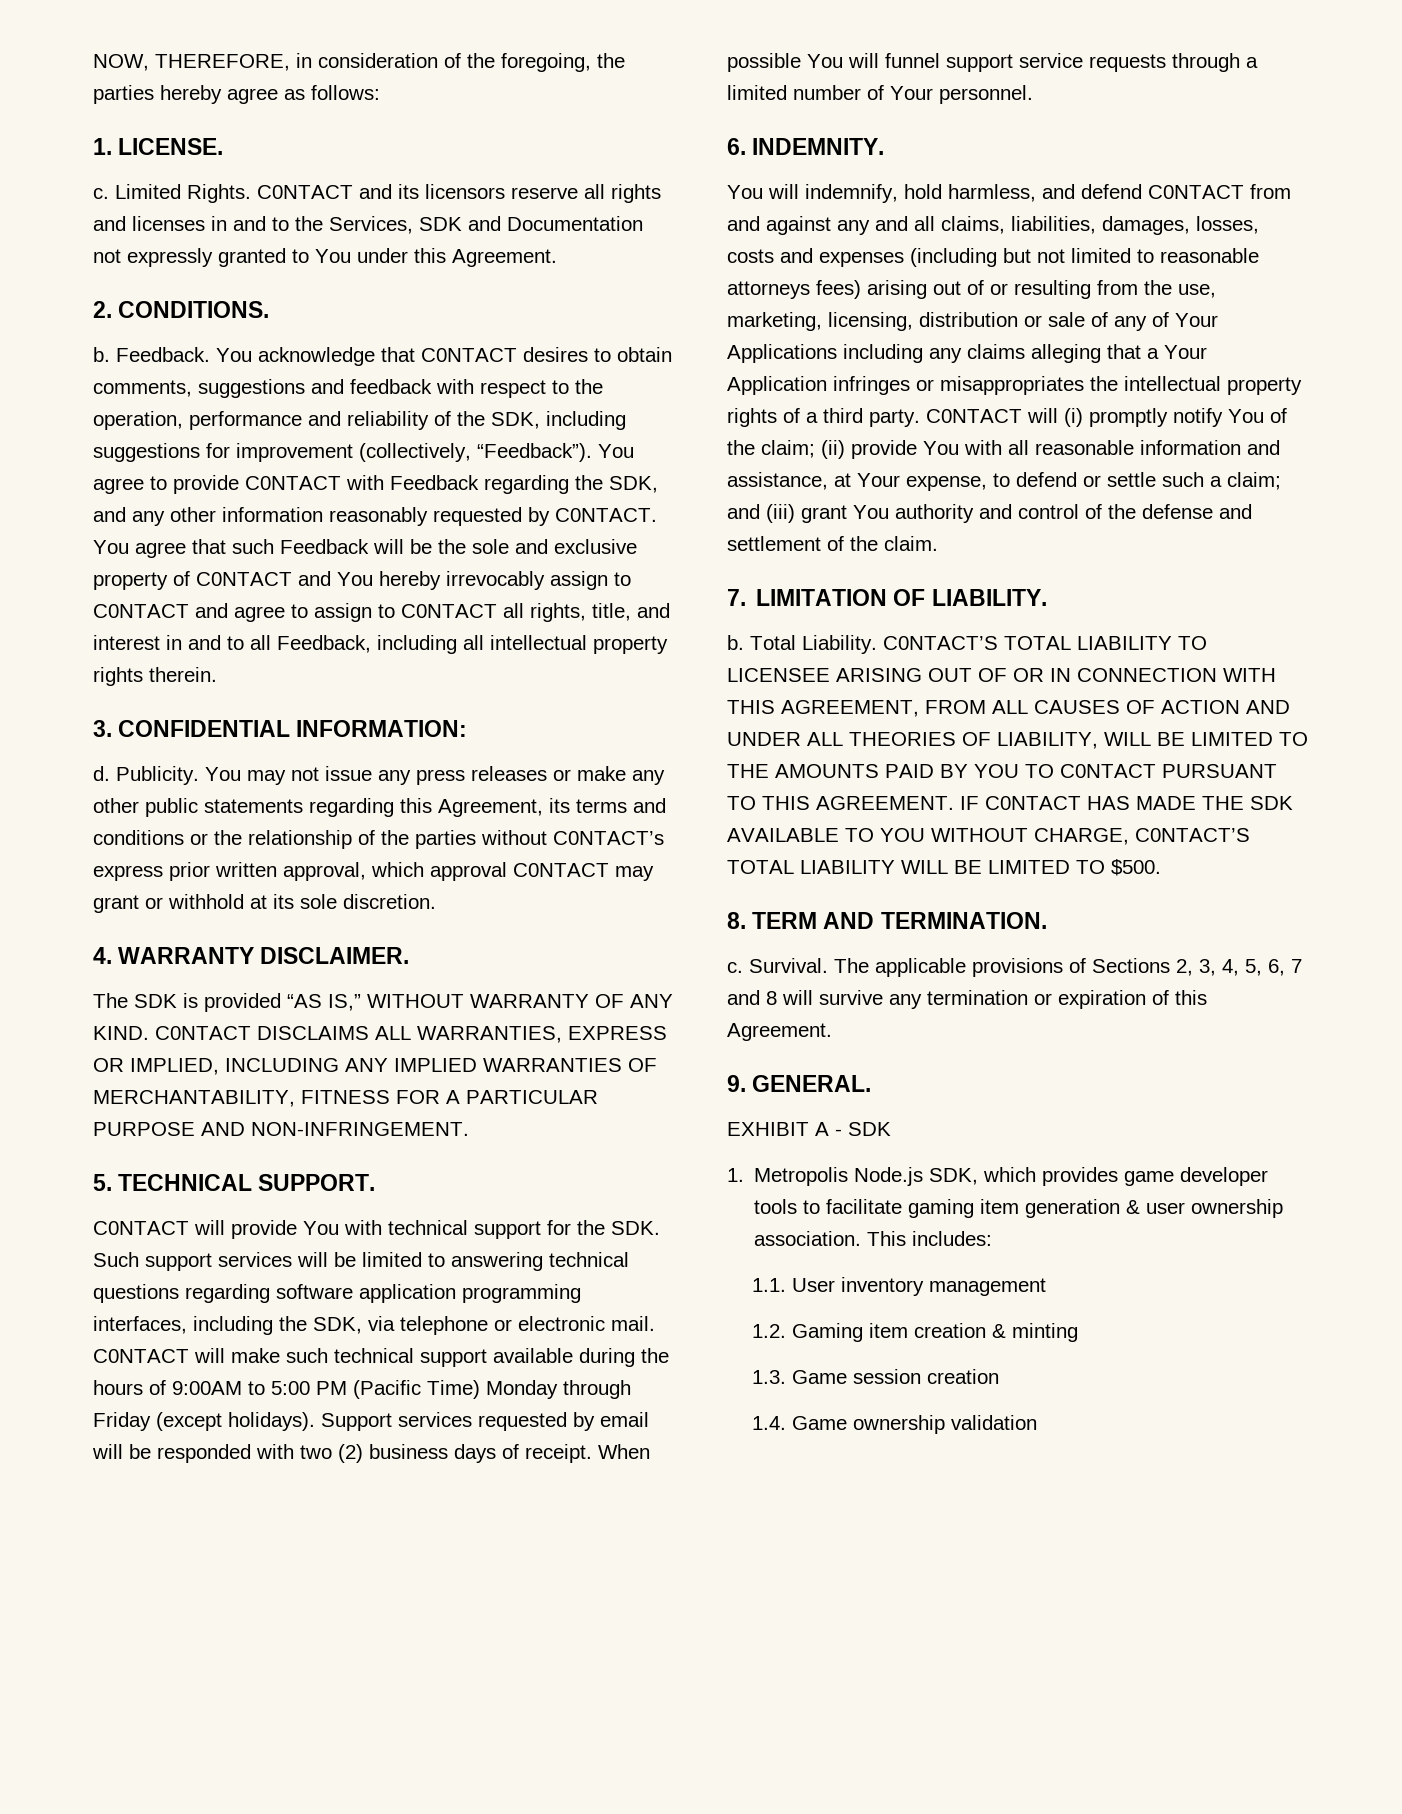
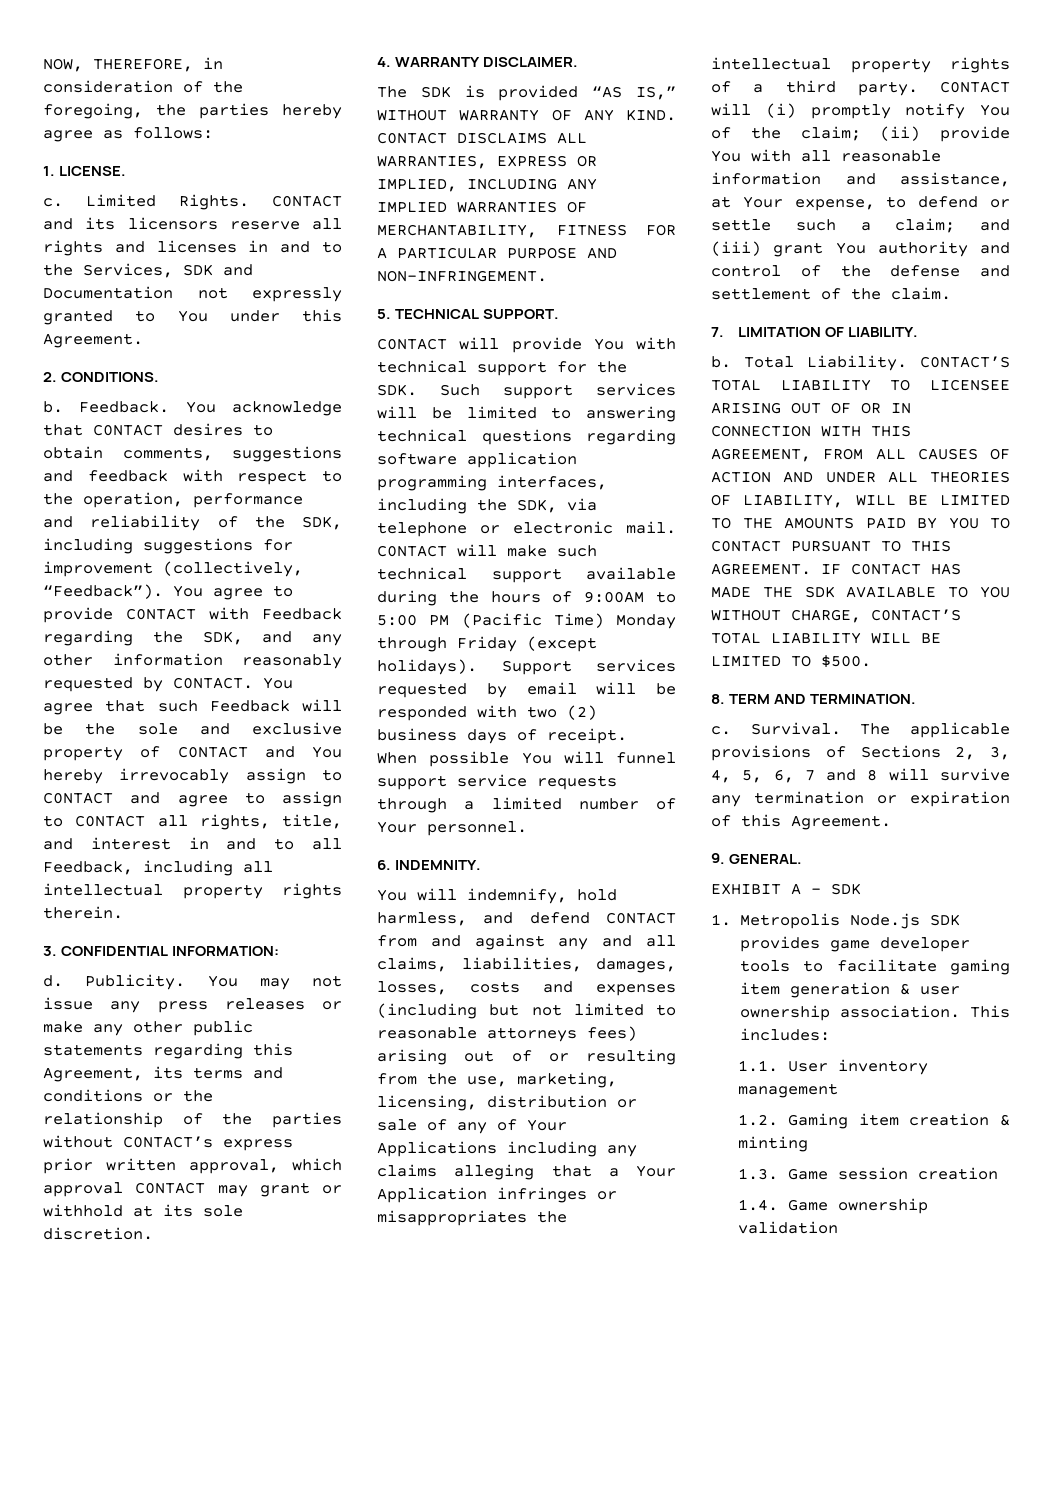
- 1. Metropolis Node.js SDK, which provides game developer tools to facilitate gaming item generation & user ownership association.
+ 1. Metropolis Node.js SDK provides game developer tools to facilitate gaming item generation & user ownership association.

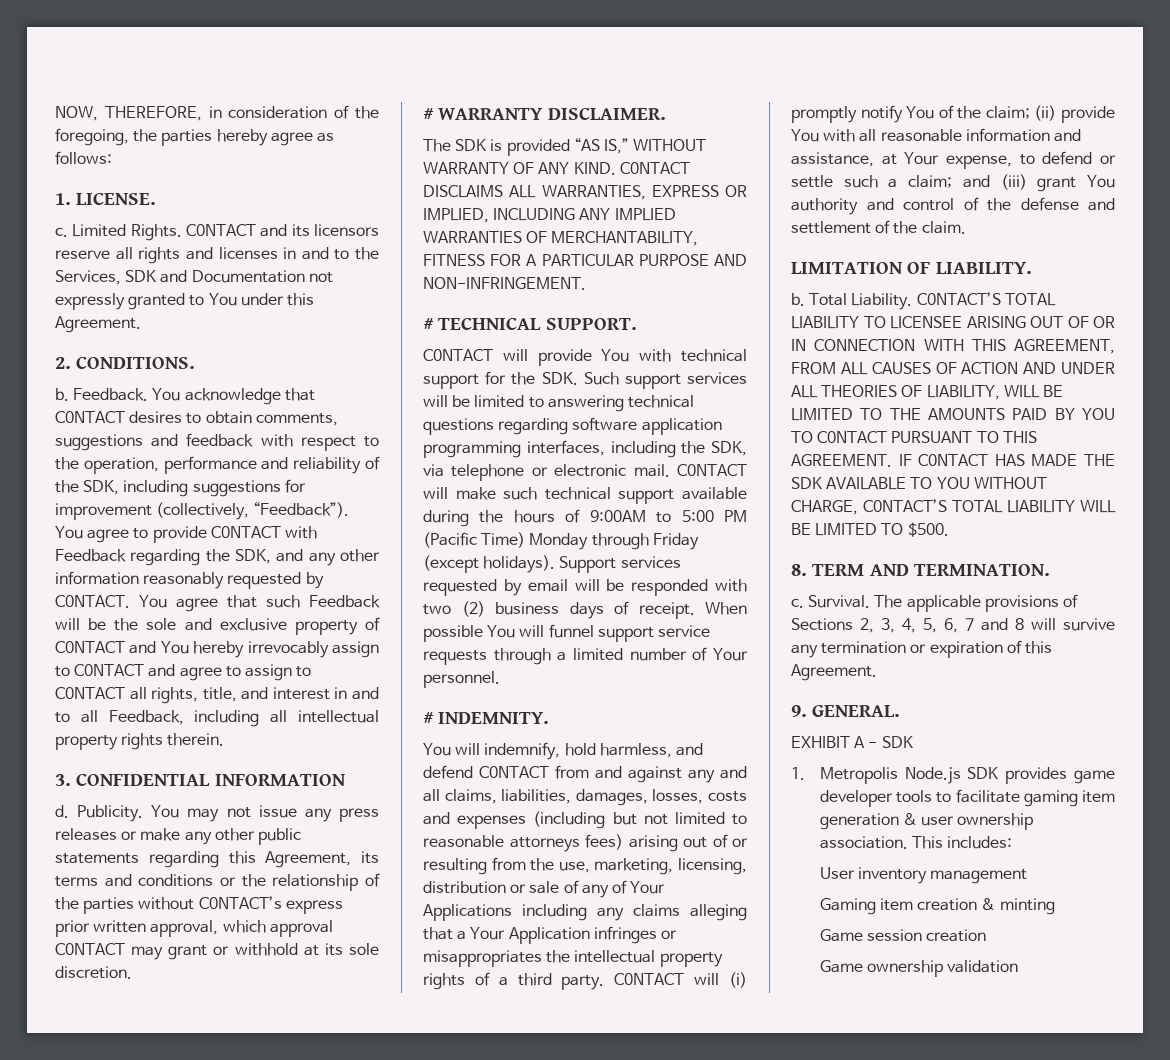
- 3. CONFIDENTIAL INFORMATION:
+ 3. CONFIDENTIAL INFORMATION
- 4. WARRANTY DISCLAIMER.
+ # WARRANTY DISCLAIMER.
- 5. TECHNICAL SUPPORT.
+ # TECHNICAL SUPPORT.
- 6. INDEMNITY.
+ # INDEMNITY.
- 7. LIMITATION OF LIABILITY.
+ LIMITATION OF LIABILITY.
- 1.1. User inventory management
+ User inventory management
- 1.2. Gaming item creation & minting
+ Gaming item creation & minting
- 1.3. Game session creation
+ Game session creation
- 1.4. Game ownership validation
+ Game ownership validation

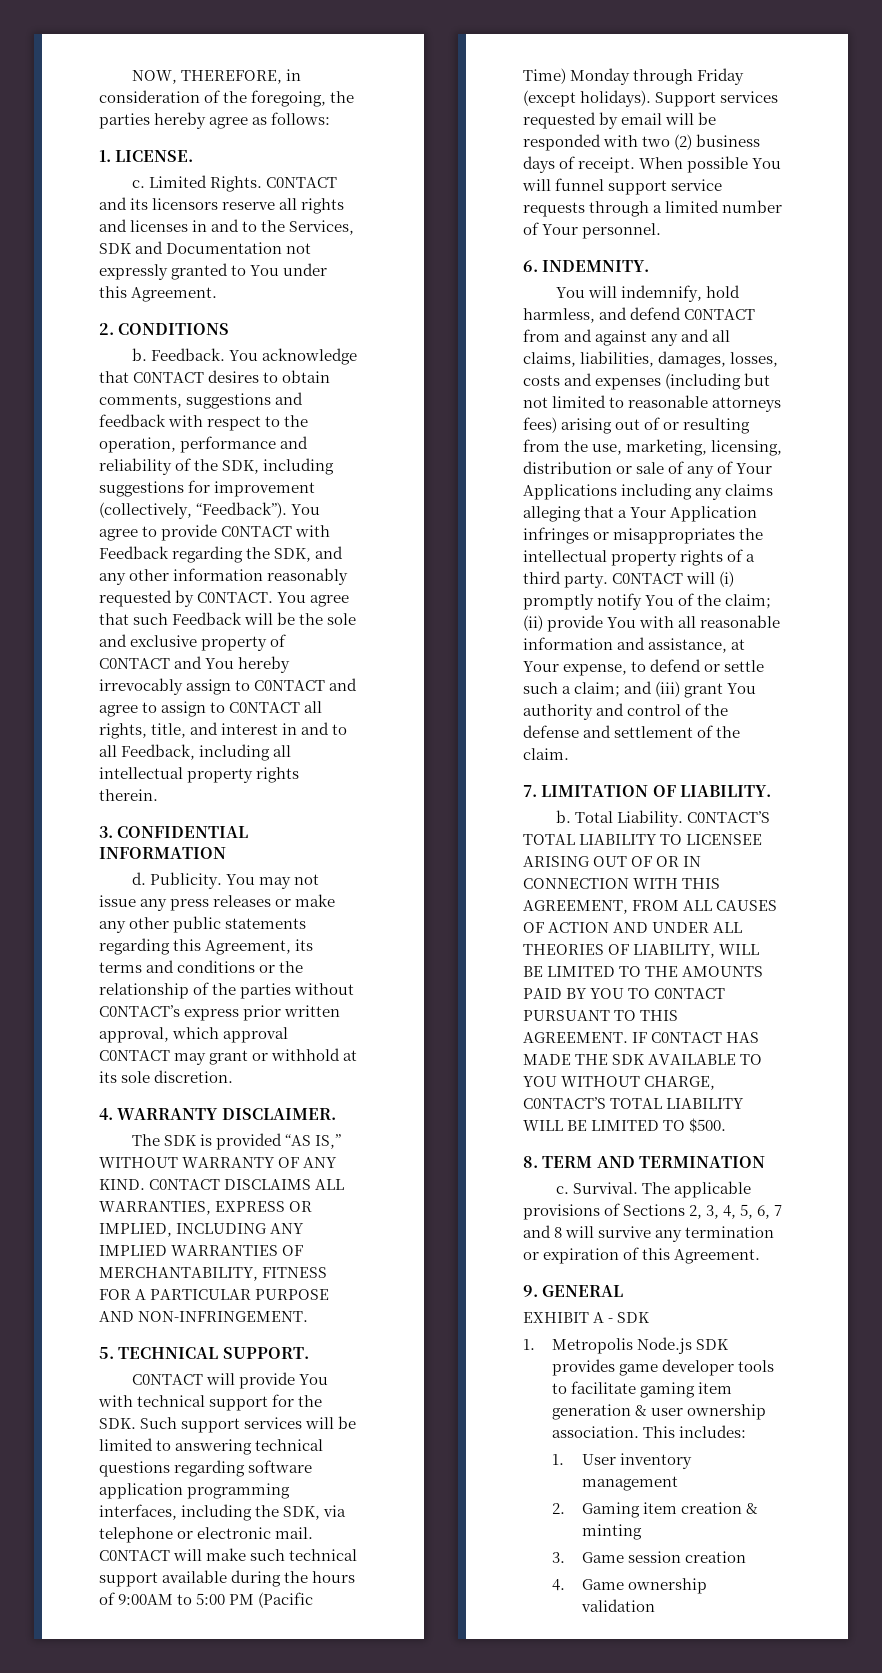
- 2. CONDITIONS.
+ 2. CONDITIONS
- # WARRANTY DISCLAIMER.
+ 4. WARRANTY DISCLAIMER.
- # TECHNICAL SUPPORT.
+ 5. TECHNICAL SUPPORT.
- # INDEMNITY.
+ 6. INDEMNITY.
- LIMITATION OF LIABILITY.
+ 7. LIMITATION OF LIABILITY.
- 8. TERM AND TERMINATION.
+ 8. TERM AND TERMINATION
- 9. GENERAL.
+ 9. GENERAL
- User inventory management
+ 1. User inventory management
- Gaming item creation & minting
+ 2. Gaming item creation & minting
- Game session creation
+ 3. Game session creation
- Game ownership validation
+ 4. Game ownership validation

